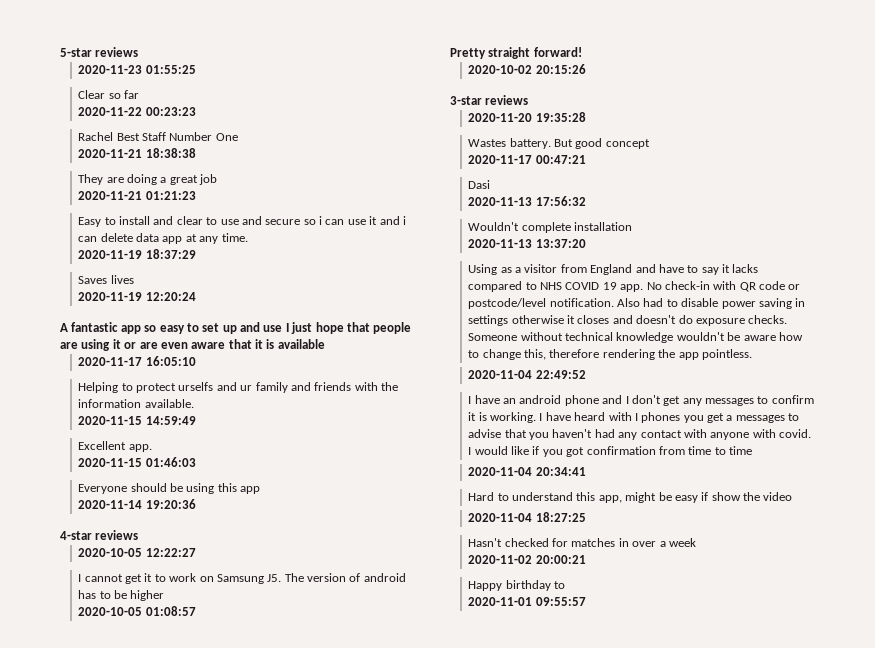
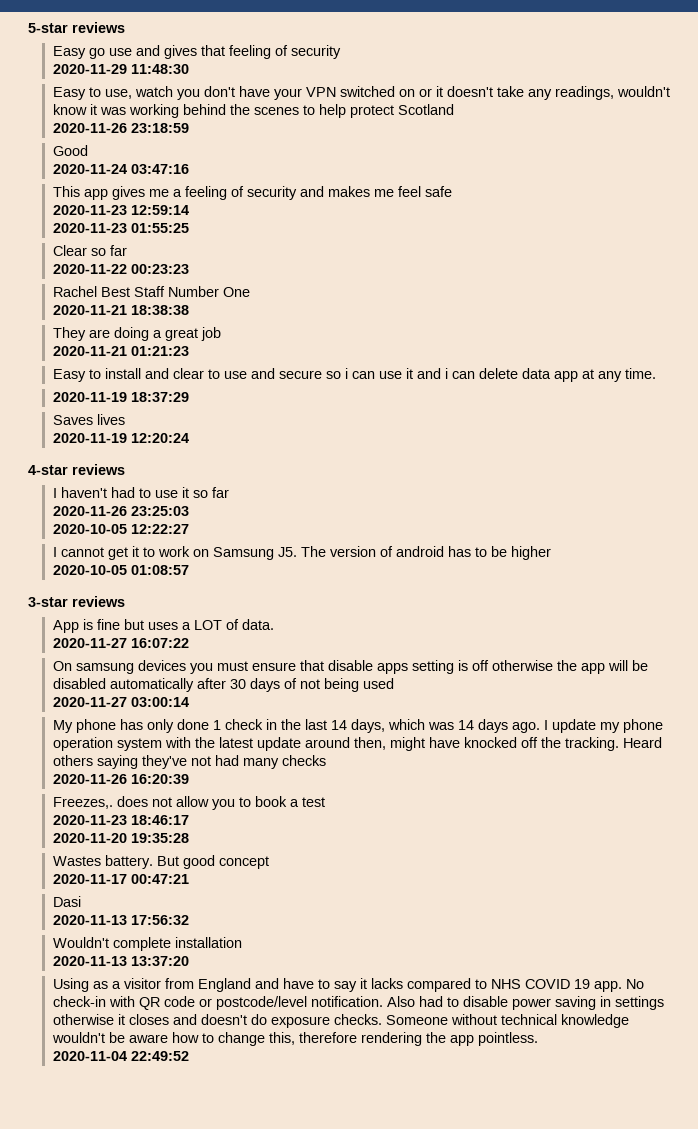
+ Easy go use and gives that feeling of security
+ 2020-11-29 11:48:30
+ Easy to use, watch you don't have your VPN switched on or it doesn't take any readings, wouldn't know it was working behind the scenes to help protect Scotland
+ 2020-11-26 23:18:59
+ Good
+ 2020-11-24 03:47:16
+ This app gives me a feeling of security and makes me feel safe
+ 2020-11-23 12:59:14
- A fantastic app so easy to set up and use I just hope that people are using it or are even aware that it is available
- 2020-11-17 16:05:10
- Helping to protect urselfs and ur family and friends with the information available.
- 2020-11-15 14:59:49
- Excellent app.
- 2020-11-15 01:46:03
- Everyone should be using this app
- 2020-11-14 19:20:36
  4-star reviews
+ I haven't had to use it so far
+ 2020-11-26 23:25:03
- Pretty straight forward!
- 2020-10-02 20:15:26
  3-star reviews
+ App is fine but uses a LOT of data.
+ 2020-11-27 16:07:22
+ On samsung devices you must ensure that disable apps setting is off otherwise the app will be disabled automatically after 30 days of not being used
+ 2020-11-27 03:00:14
+ My phone has only done 1 check in the last 14 days, which was 14 days ago. I update my phone operation system with the latest update around then, might have knocked off the tracking. Heard others saying they've not had many checks
+ 2020-11-26 16:20:39
+ Freezes,. does not allow you to book a test
+ 2020-11-23 18:46:17
- I have an android phone and I don't get any messages to confirm it is working. I have heard with I phones you get a messages to advise that you haven't had any contact with anyone with covid. I would like if you got confirmation from time to time
- 2020-11-04 20:34:41
- Hard to understand this app, might be easy if show the video
- 2020-11-04 18:27:25
- Hasn't checked for matches in over a week
- 2020-11-02 20:00:21
- Happy birthday to
- 2020-11-01 09:55:57

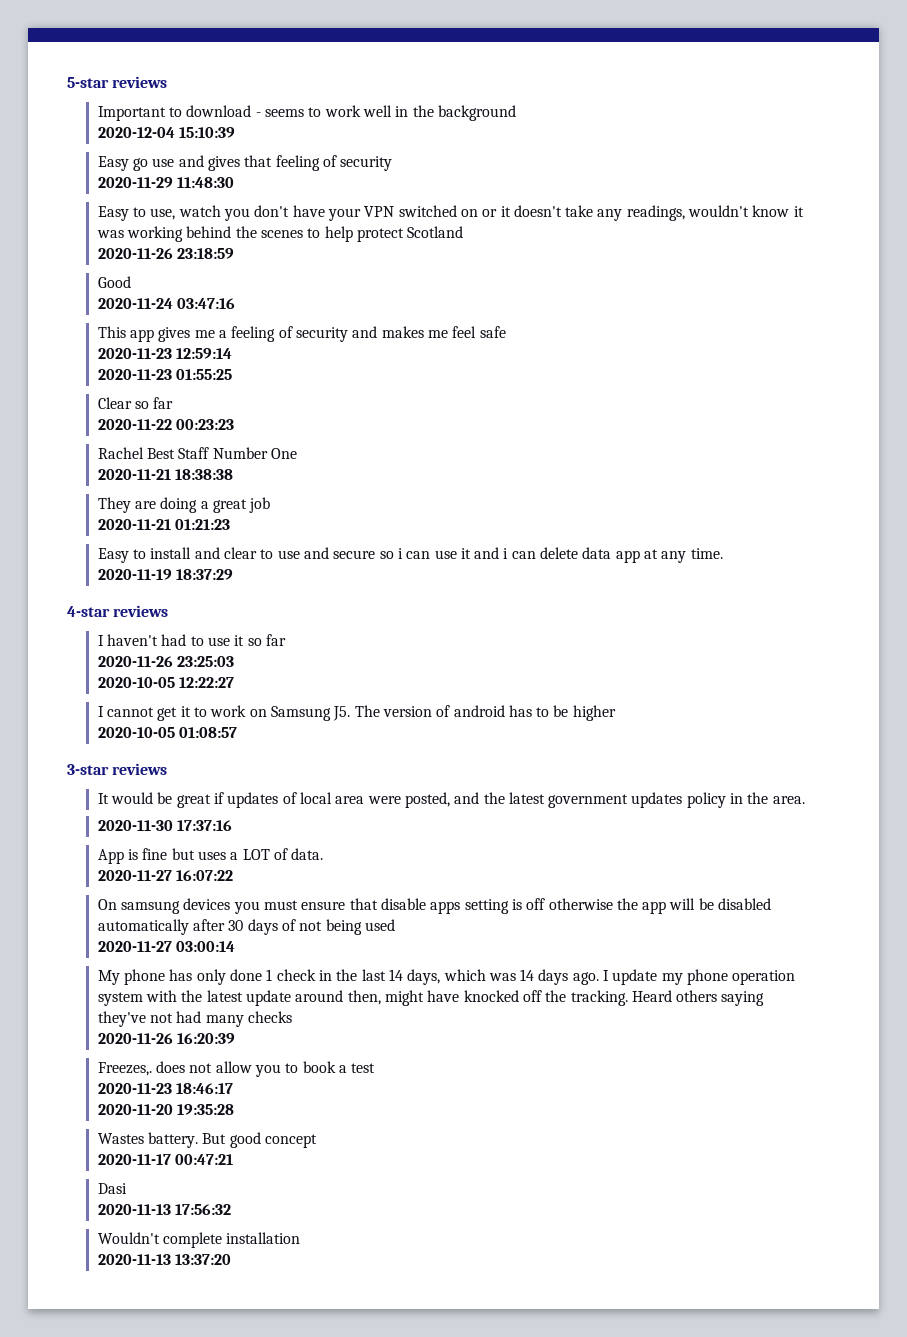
+ Important to download - seems to work well in the background
+ 2020-12-04 15:10:39
- Saves lives
- 2020-11-19 12:20:24
+ It would be great if updates of local area were posted, and the latest government updates policy in the area.
+ 2020-11-30 17:37:16
- Using as a visitor from England and have to say it lacks compared to NHS COVID 19 app. No check-in with QR code or postcode/level notification. Also had to disable power saving in settings otherwise it closes and doesn't do exposure checks. Someone without technical knowledge wouldn't be aware how to change this, therefore rendering the app pointless.
- 2020-11-04 22:49:52

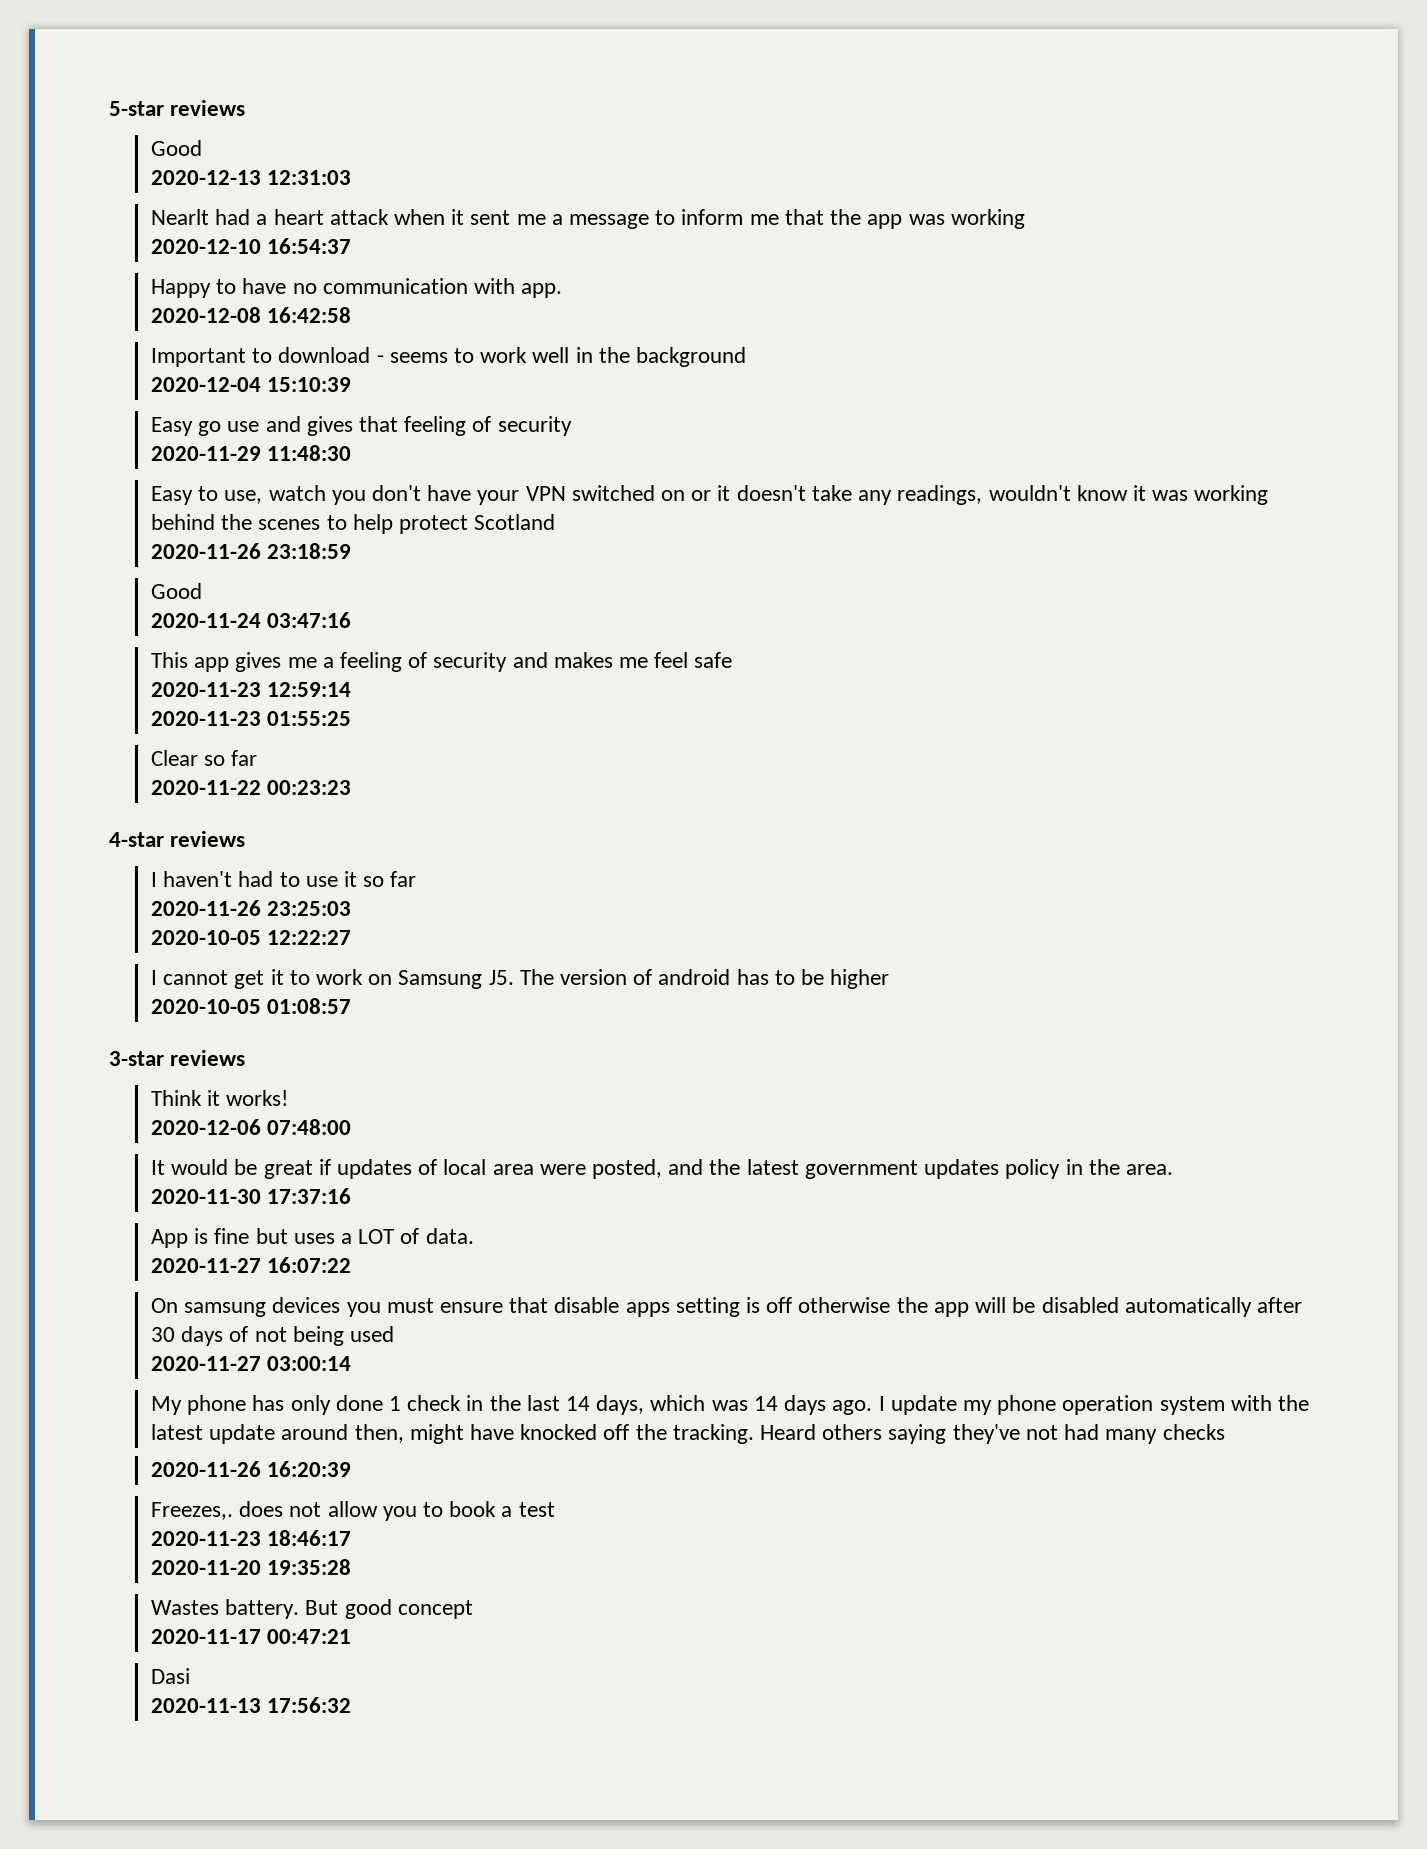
  5-star reviews
+ Good
+ 2020-12-13 12:31:03
+ Nearlt had a heart attack when it sent me a message to inform me that the app was working
+ 2020-12-10 16:54:37
+ Happy to have no communication with app.
+ 2020-12-08 16:42:58
- Rachel Best Staff Number One
- 2020-11-21 18:38:38
- They are doing a great job
- 2020-11-21 01:21:23
- Easy to install and clear to use and secure so i can use it and i can delete data app at any time.
- 2020-11-19 18:37:29
+ Think it works!
+ 2020-12-06 07:48:00
- Wouldn't complete installation
- 2020-11-13 13:37:20

